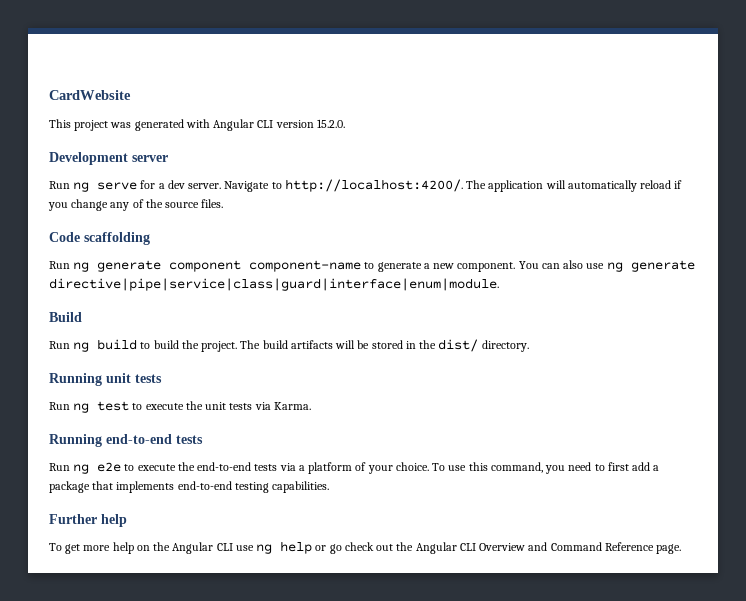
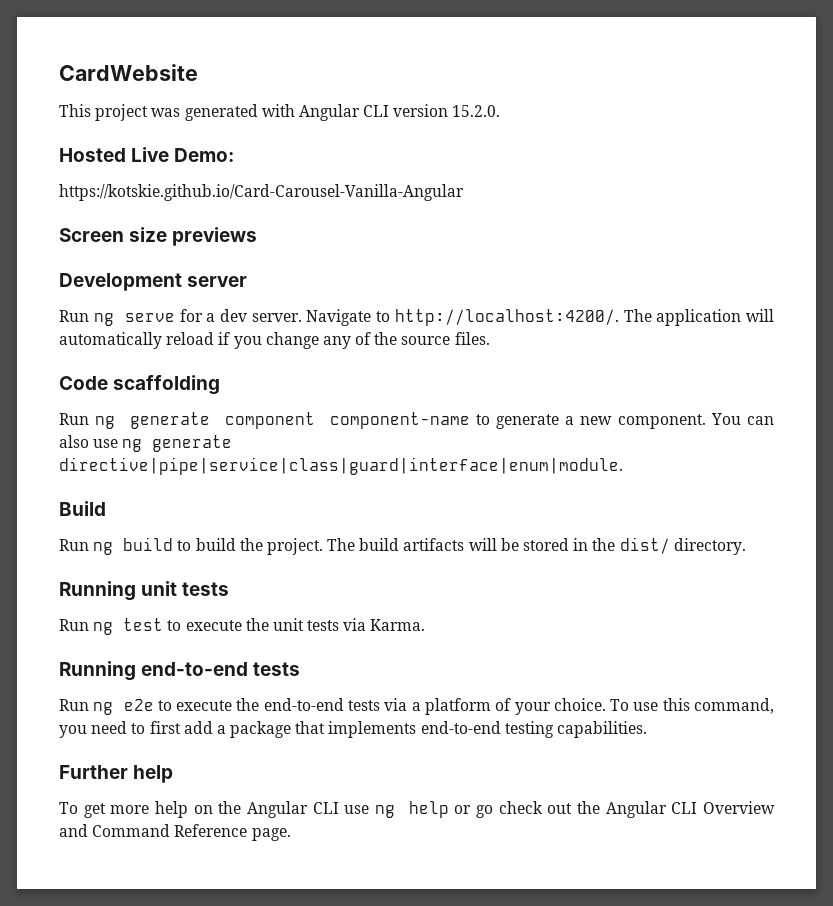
+ Hosted Live Demo:
+ https://kotskie.github.io/Card-Carousel-Vanilla-Angular
+ Screen size previews

